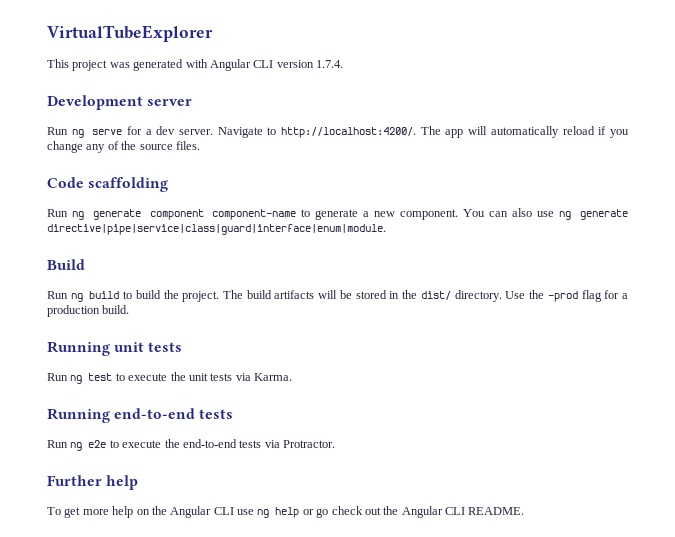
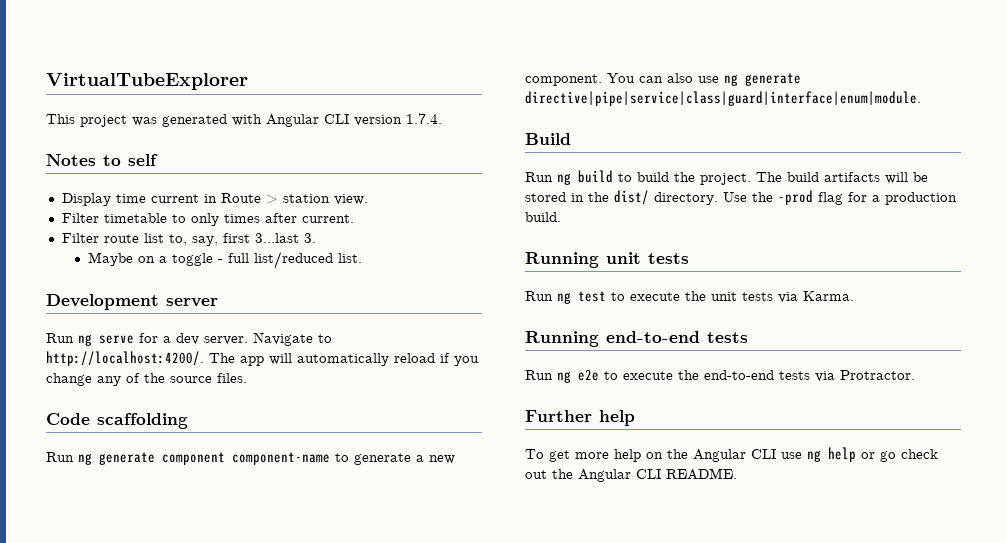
+ Notes to self
+ Display time current in Route > station view.
+ Filter timetable to only times after current.
+ Filter route list to, say, first 3...last 3.
+ Maybe on a toggle - full list/reduced list.

